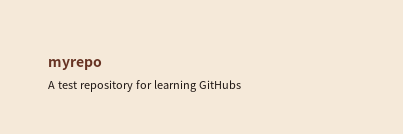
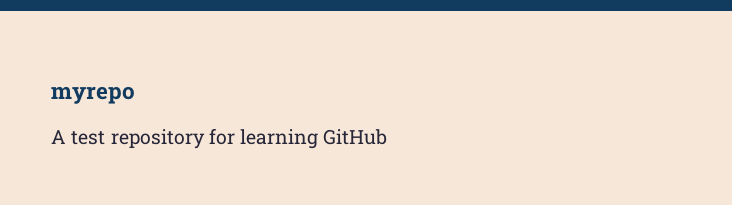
- A test repository for learning GitHubs
+ A test repository for learning GitHub

